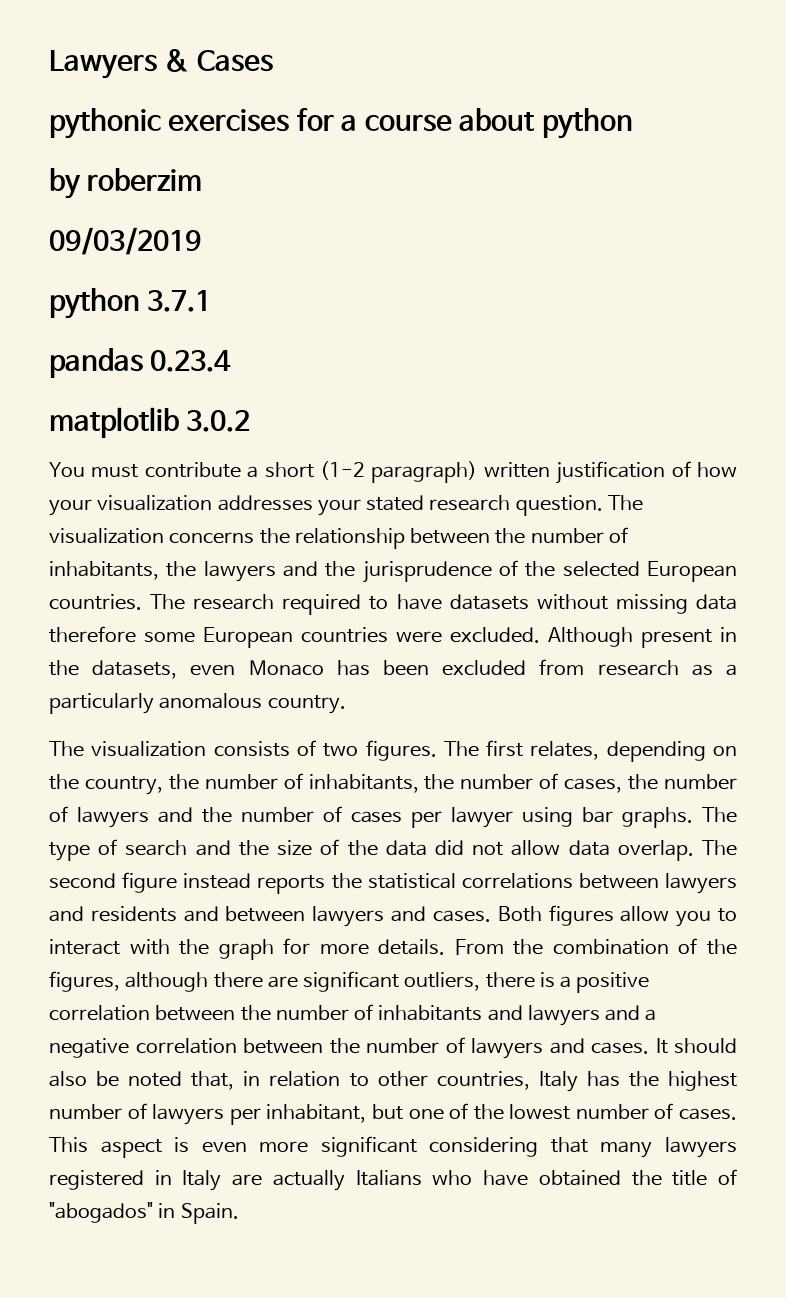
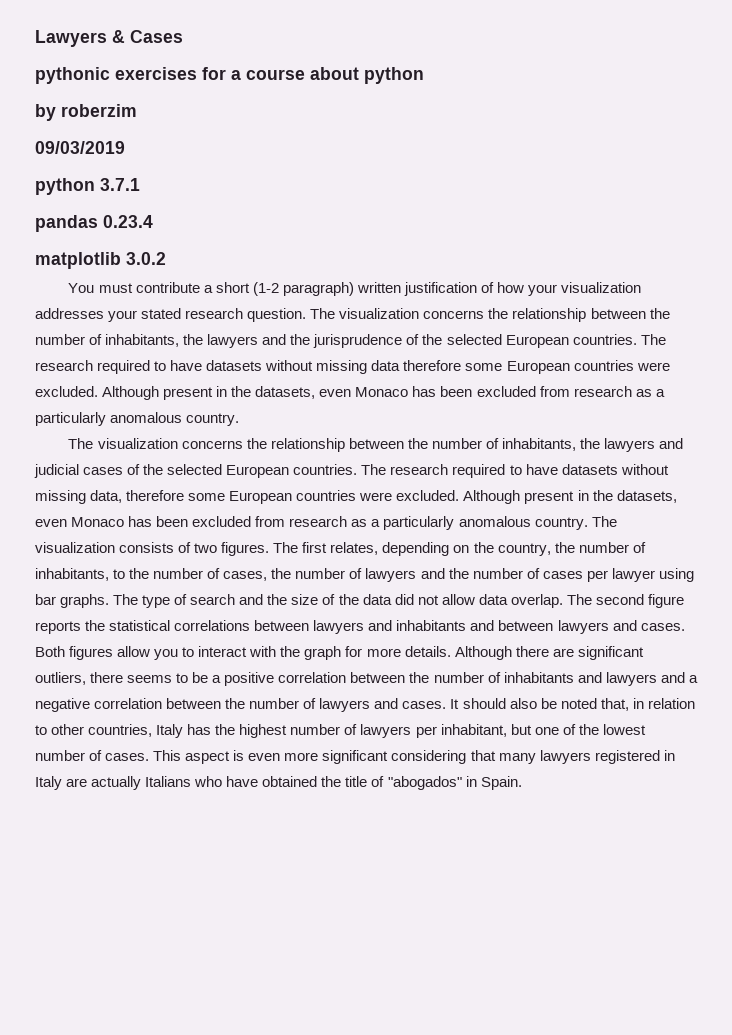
- The visualization consists of two figures.
+ The visualization concerns the relationship between the number of inhabitants, the lawyers and judicial cases of the selected European countries. The research required to have datasets without missing data, therefore some European countries were excluded. Although present in the datasets, even Monaco has been excluded from research as a particularly anomalous country. The visualization consists of two figures.
- The first relates, depending on the country, the number of inhabitants, the number of cases, the number of lawyers and the number of cases per lawyer using bar graphs.
+ The first relates, depending on the country, the number of inhabitants, to the number of cases, the number of lawyers and the number of cases per lawyer using bar graphs.
- The second figure instead reports the statistical correlations between lawyers and residents and between lawyers and cases.
+ The second figure reports the statistical correlations between lawyers and inhabitants and between lawyers and cases.
- From the combination of the figures, although there are significant outliers, there is a positive correlation between the number of inhabitants and lawyers and a negative correlation between the number of lawyers and cases.
+ Although there are significant outliers, there seems to be a positive correlation between the number of inhabitants and lawyers and a negative correlation between the number of lawyers and cases.

